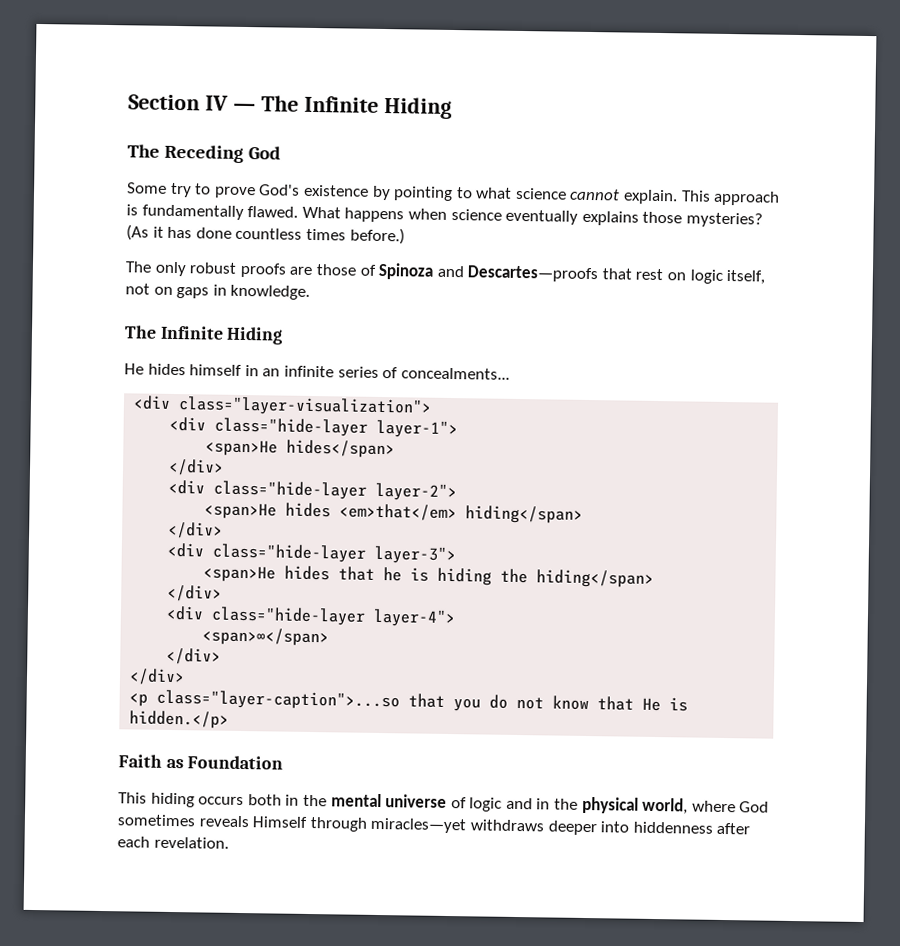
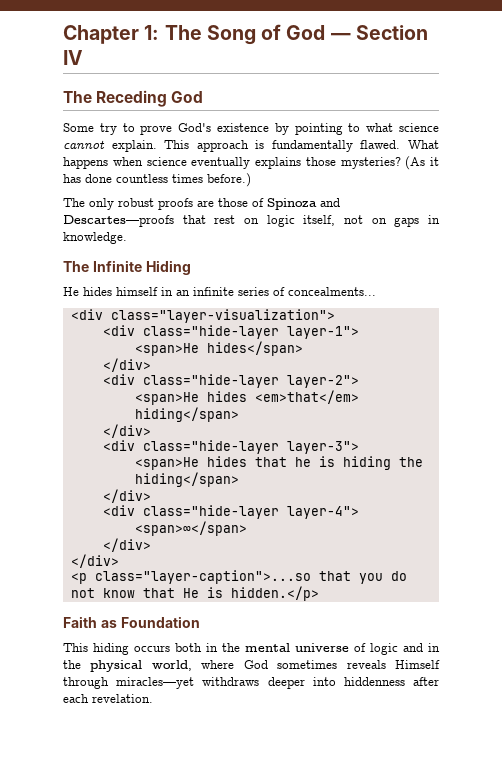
- Section IV — The Infinite Hiding
+ Chapter 1: The Song of God — Section IV

